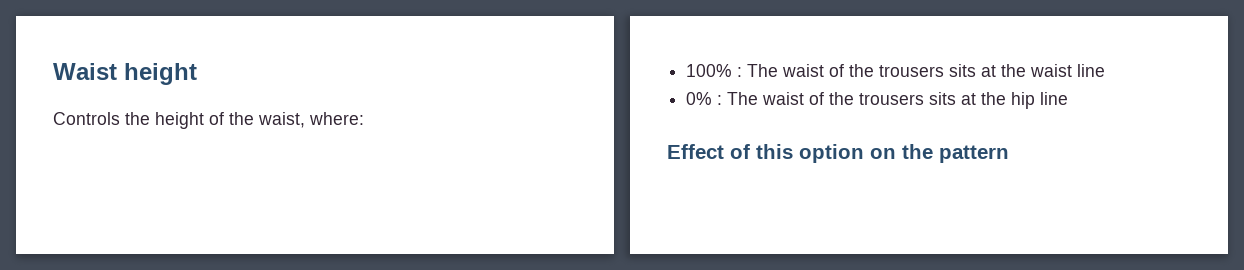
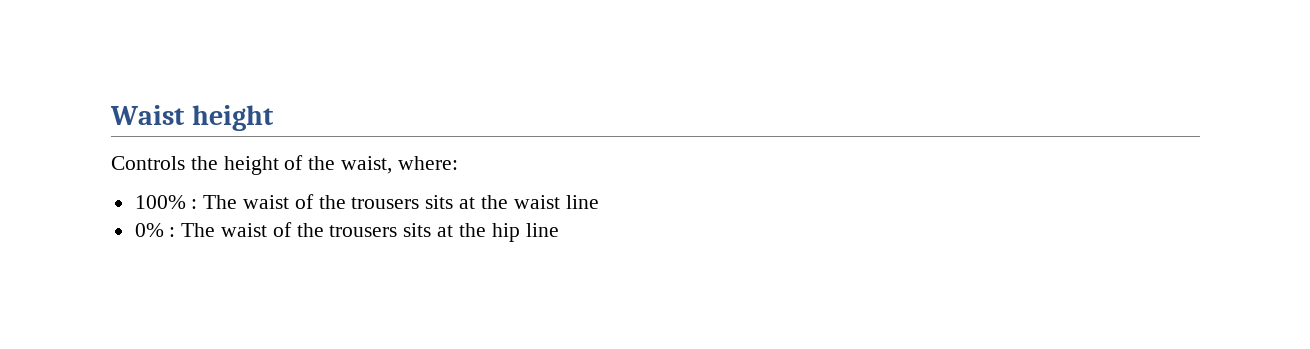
- Effect of this option on the pattern

